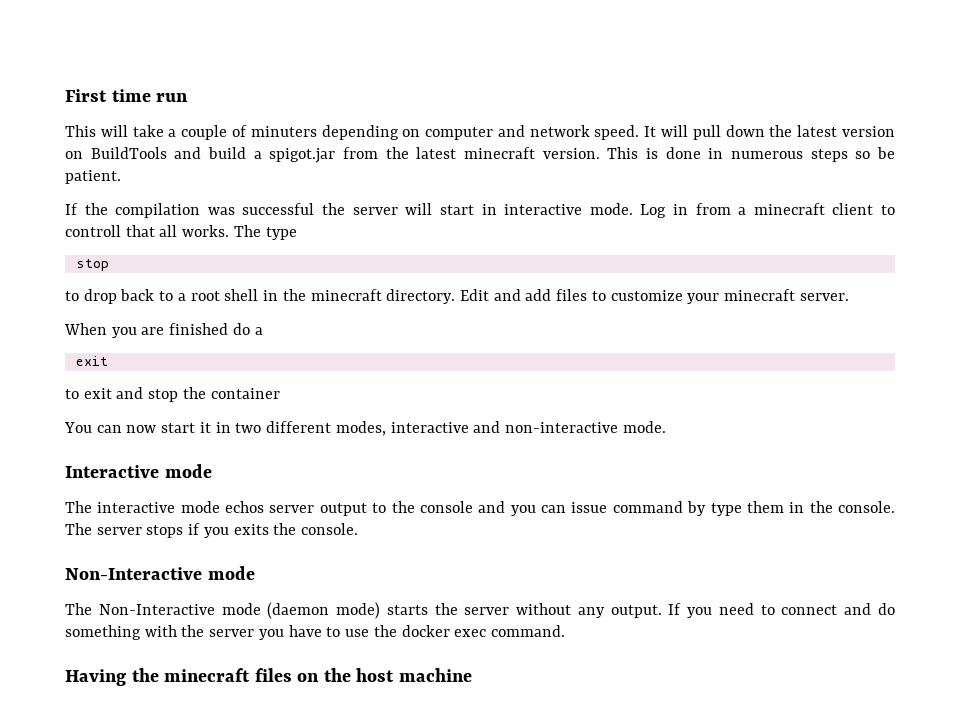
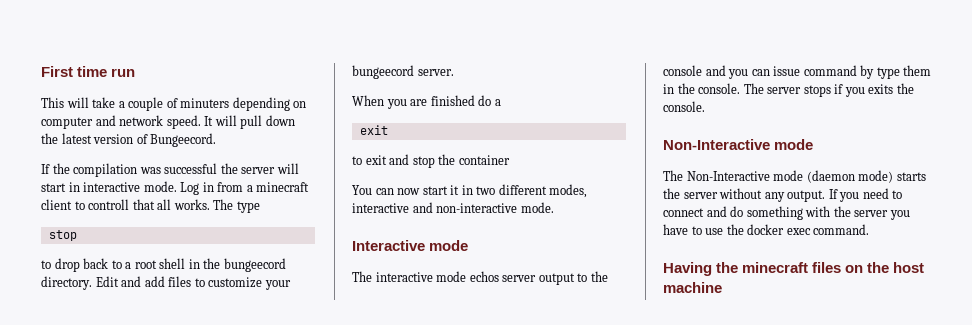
- It will pull down the latest version on BuildTools and build a spigot.jar from the latest minecraft version. This is done in numerous steps so be patient.
+ It will pull down the latest version of Bungeecord.
- to drop back to a root shell in the minecraft directory.
+ to drop back to a root shell in the bungeecord directory.
- Edit and add files to customize your minecraft server.
+ Edit and add files to customize your bungeecord server.

